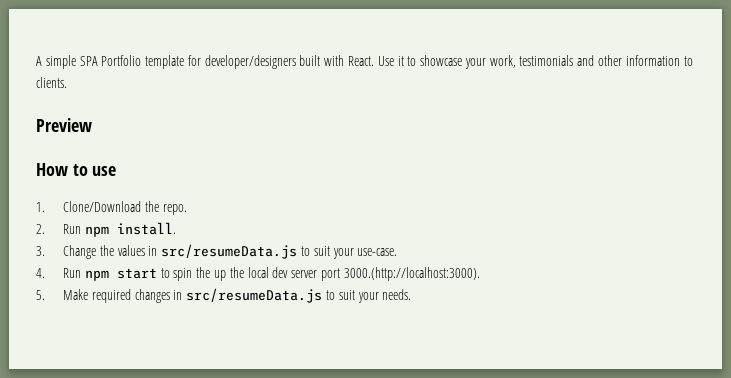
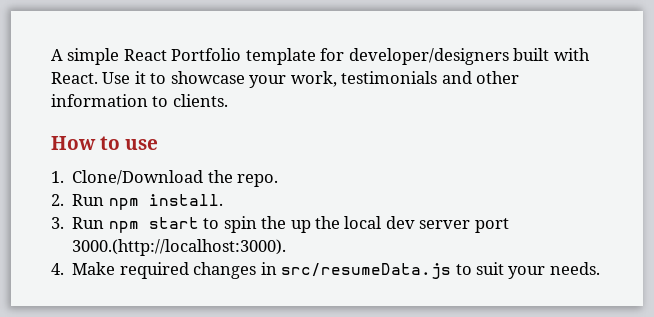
- A simple SPA Portfolio template for developer/designers built with React.
+ A simple React Portfolio template for developer/designers built with React.
- Preview
- 3. Change the values in src/resumeData.js to suit your use-case.
- 4. Run npm start to spin the up the local dev server port 3000.(http://localhost:3000).
+ 3. Run npm start to spin the up the local dev server port 3000.(http://localhost:3000).
- 5. Make required changes in src/resumeData.js to suit your needs.
+ 4. Make required changes in src/resumeData.js to suit your needs.

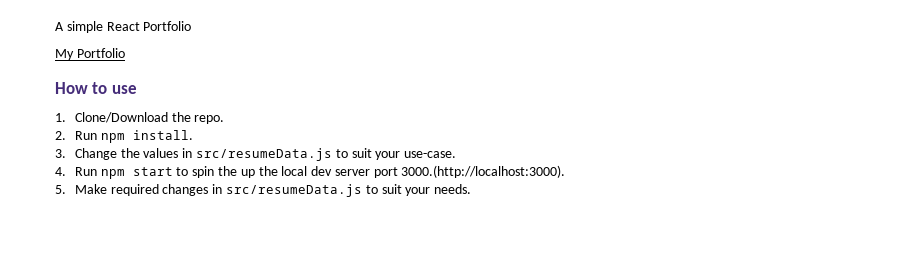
- A simple React Portfolio template for developer/designers built with React. Use it to showcase your work, testimonials and other information to clients.
+ A simple React Portfolio
+ My Portfolio
- 3. Run npm start to spin the up the local dev server port 3000.(http://localhost:3000).
+ 3. Change the values in src/resumeData.js to suit your use-case.
+ 4. Run npm start to spin the up the local dev server port 3000.(http://localhost:3000).
- 4. Make required changes in src/resumeData.js to suit your needs.
+ 5. Make required changes in src/resumeData.js to suit your needs.

